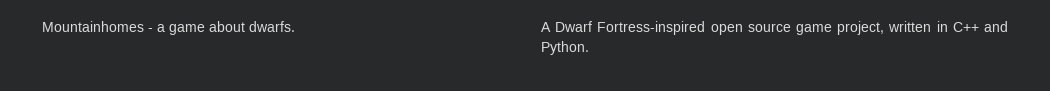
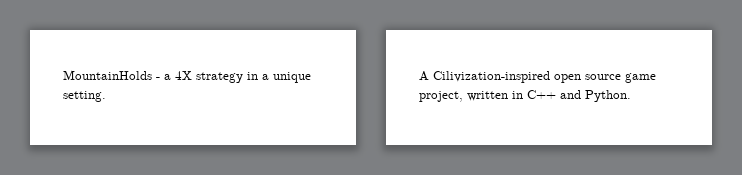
- Mountainhomes - a game about dwarfs.
+ MountainHolds - a 4X strategy in a unique setting.
- A Dwarf Fortress-inspired open source game project, written in C++ and Python.
+ A Cilivization-inspired open source game project, written in C++ and Python.

